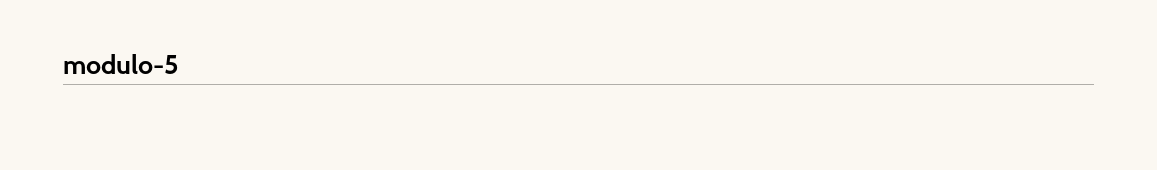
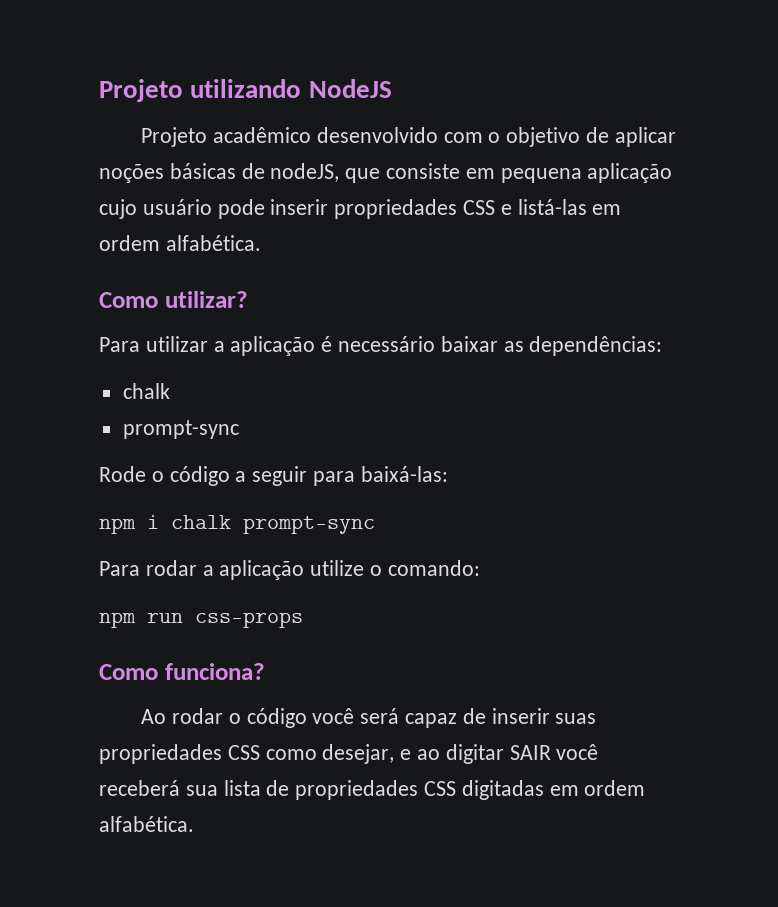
- modulo-5
+ Projeto utilizando NodeJS
+ Projeto acadêmico desenvolvido com o objetivo de aplicar noções básicas de nodeJS, que consiste em pequena aplicação cujo usuário pode inserir propriedades CSS e listá-las em ordem alfabética.
+ Como utilizar?
+ Para utilizar a aplicação é necessário baixar as dependências:
+ chalk
+ prompt-sync
+ Rode o código a seguir para baixá-las:
+ npm i chalk prompt-sync
+ Para rodar a aplicação utilize o comando:
+ npm run css-props
+ Como funciona?
+ Ao rodar o código você será capaz de inserir suas propriedades CSS como desejar, e ao digitar SAIR você receberá sua lista de propriedades CSS digitadas em ordem alfabética.

